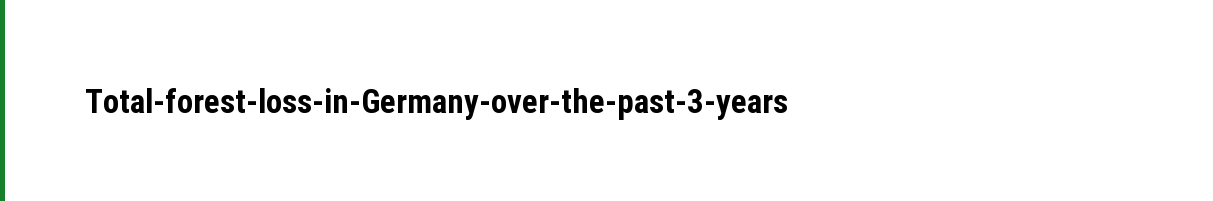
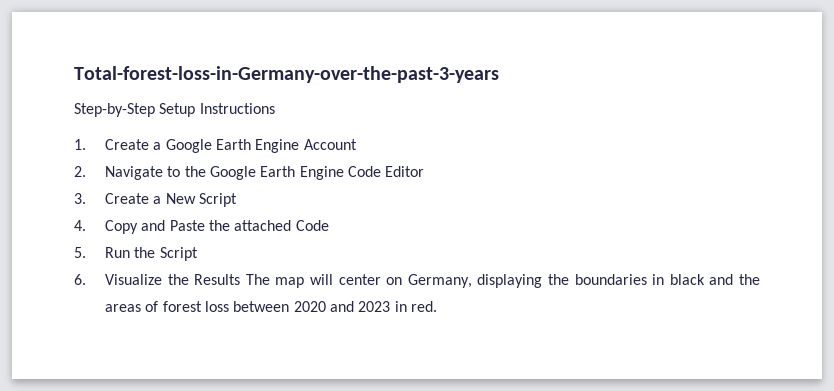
+ Step-by-Step Setup Instructions
+ 1. Create a Google Earth Engine Account
+ 2. Navigate to the Google Earth Engine Code Editor
+ 3. Create a New Script
+ 4. Copy and Paste the attached Code
+ 5. Run the Script
+ 6. Visualize the Results The map will center on Germany, displaying the boundaries in black and the areas of forest loss between 2020 and 2023 in red.

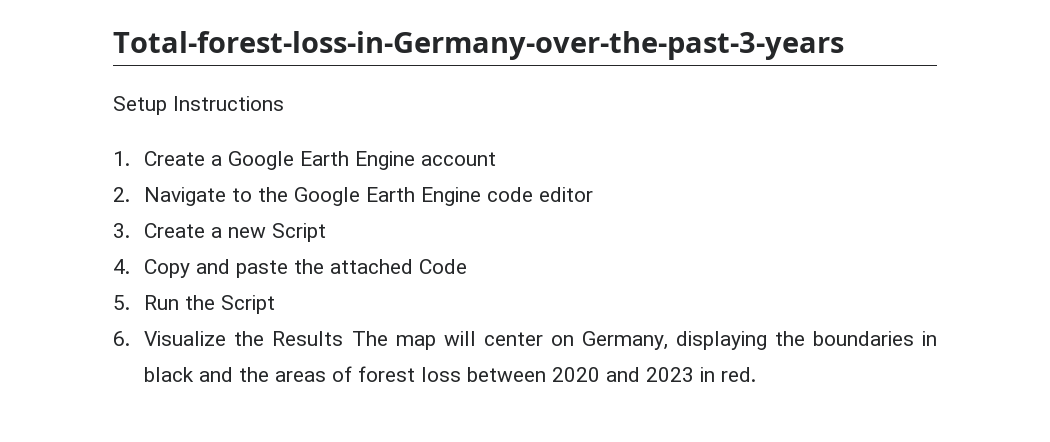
- Step-by-Step Setup Instructions
+ Setup Instructions
- 1. Create a Google Earth Engine Account
+ 1. Create a Google Earth Engine account
- 2. Navigate to the Google Earth Engine Code Editor
+ 2. Navigate to the Google Earth Engine code editor
- 3. Create a New Script
+ 3. Create a new Script
- 4. Copy and Paste the attached Code
+ 4. Copy and paste the attached Code

